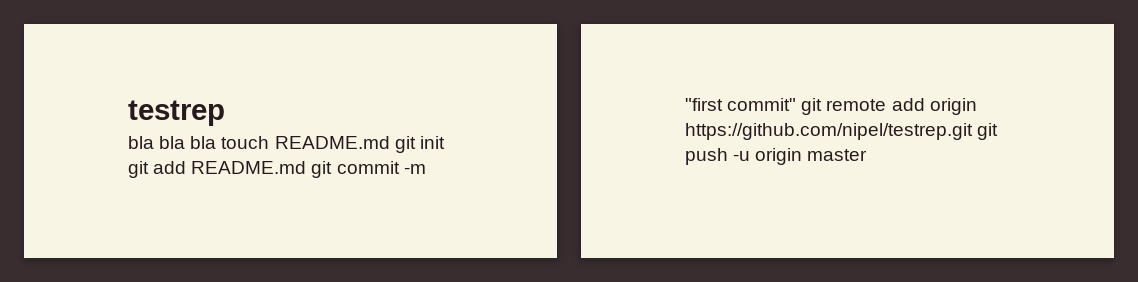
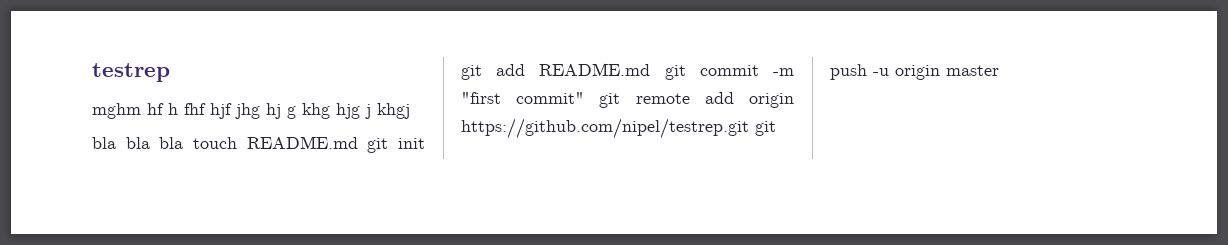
+ mghm hf h fhf hjf jhg hj g khg hjg j khgj

